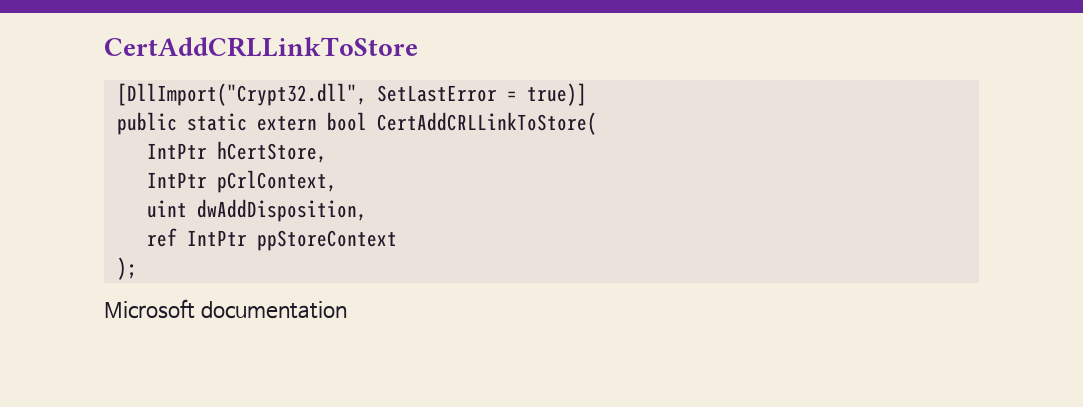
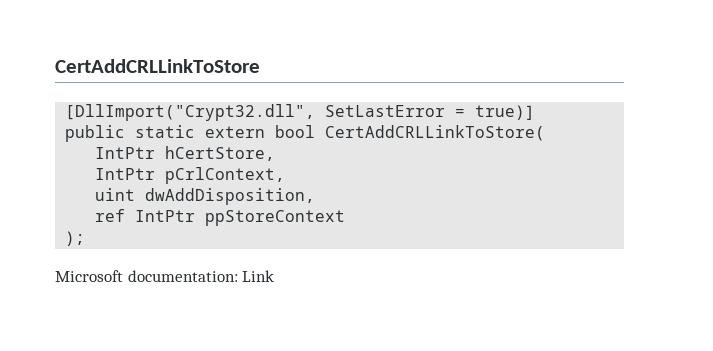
- Microsoft documentation
+ Microsoft documentation: Link

